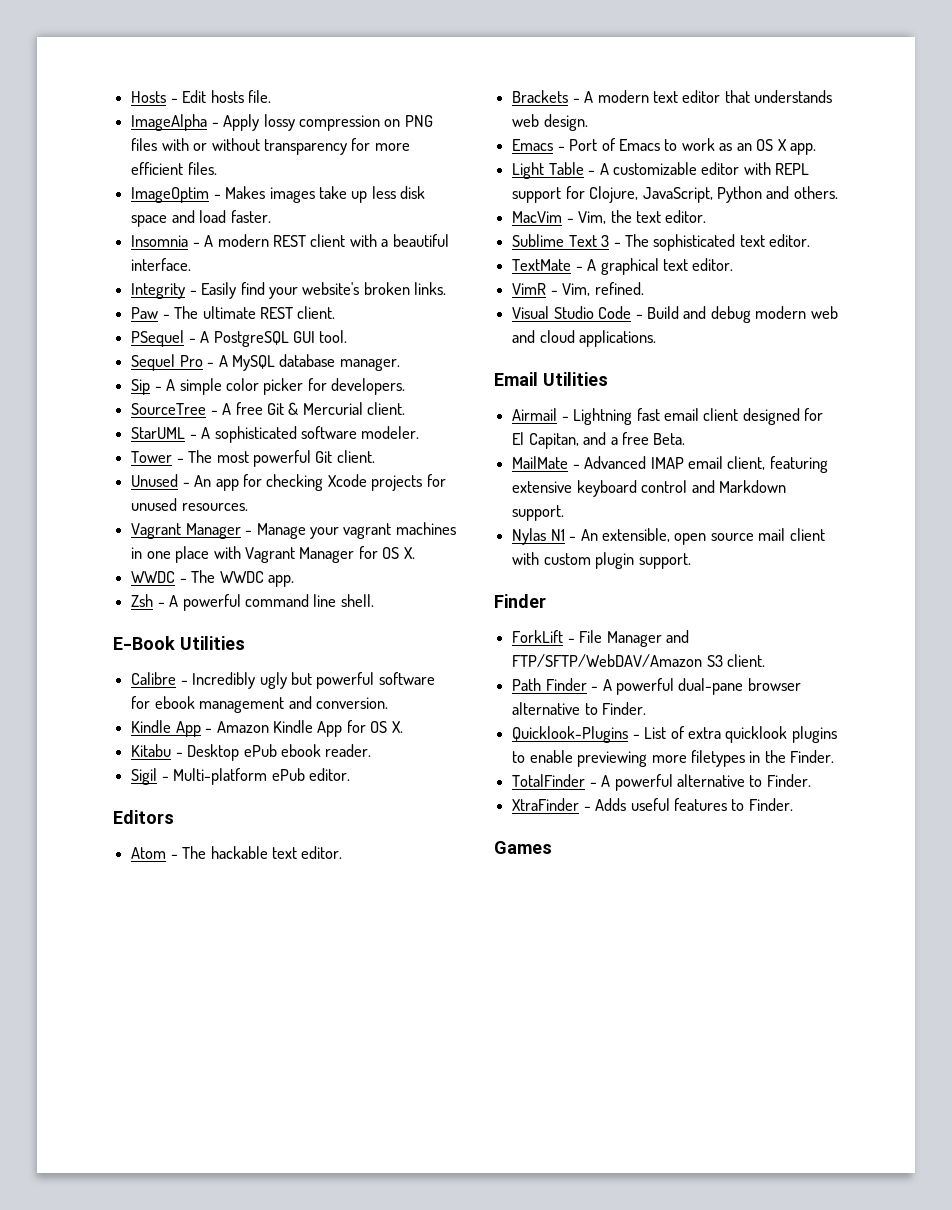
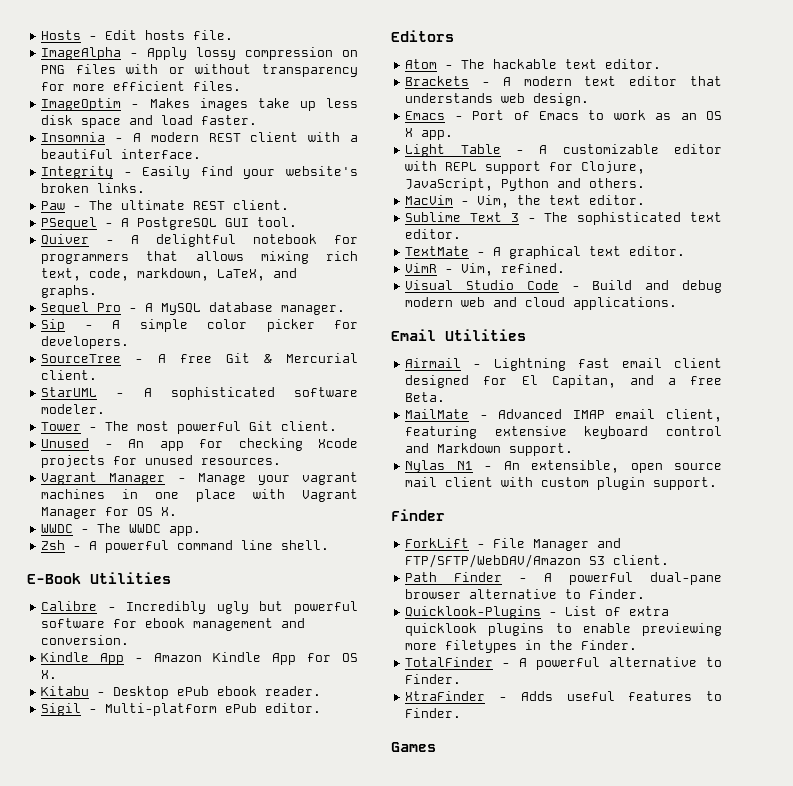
+ Quiver - A delightful notebook for programmers that allows mixing rich text, code, markdown, LaTeX, and graphs.

